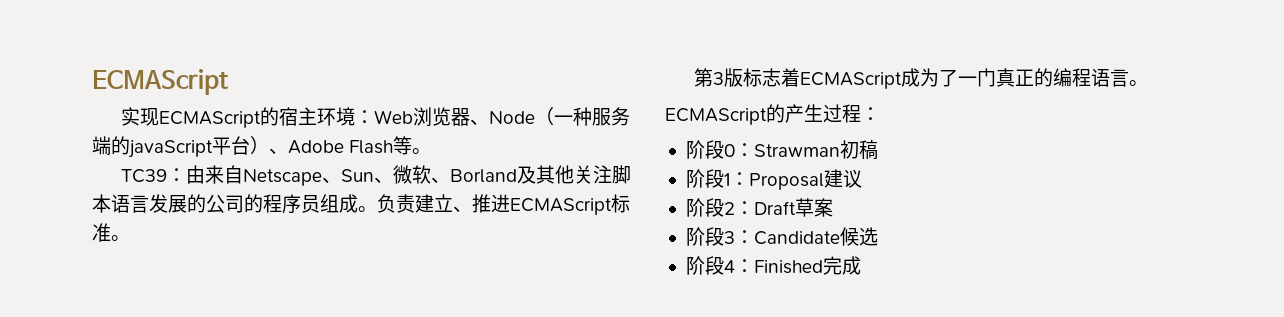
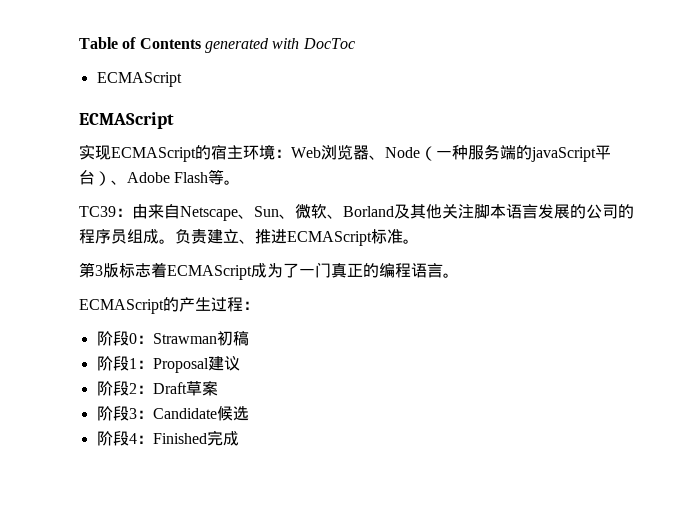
+ Table of Contents generated with DocToc
+ ECMAScript

